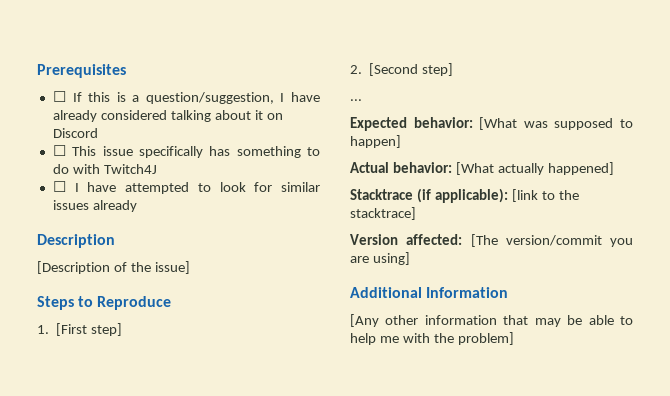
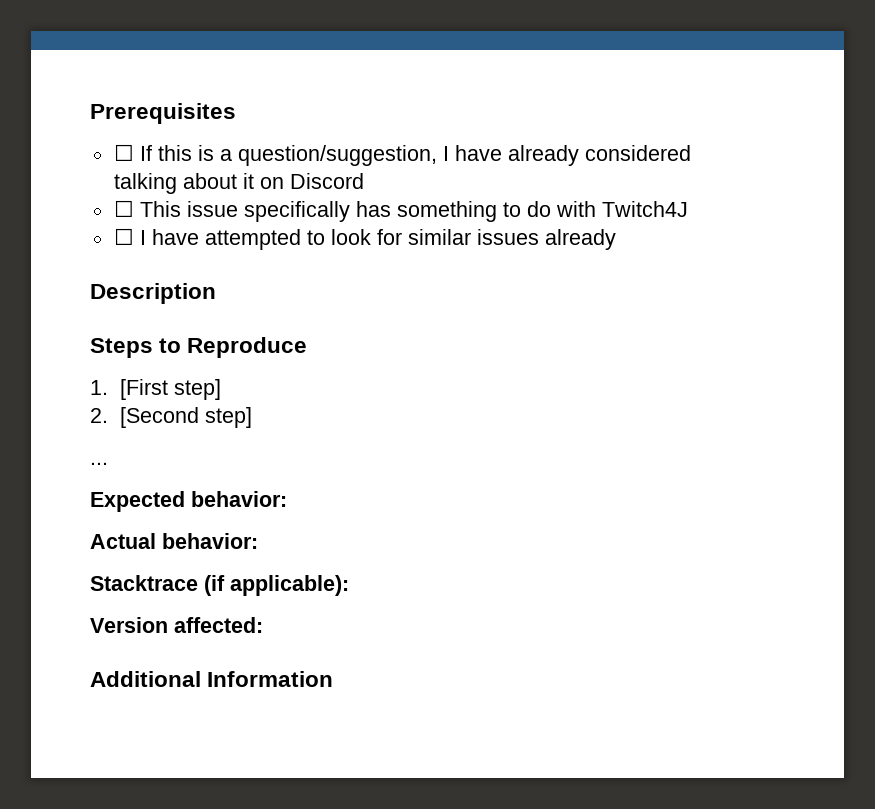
- [Description of the issue]
- Expected behavior: [What was supposed to happen]
+ Expected behavior:
- Actual behavior: [What actually happened]
+ Actual behavior:
- Stacktrace (if applicable): [link to the stacktrace]
- Version affected: [The version/commit you are using]
+ Stacktrace (if applicable):
+ Version affected:
  Additional Information
- [Any other information that may be able to help me with the problem]

